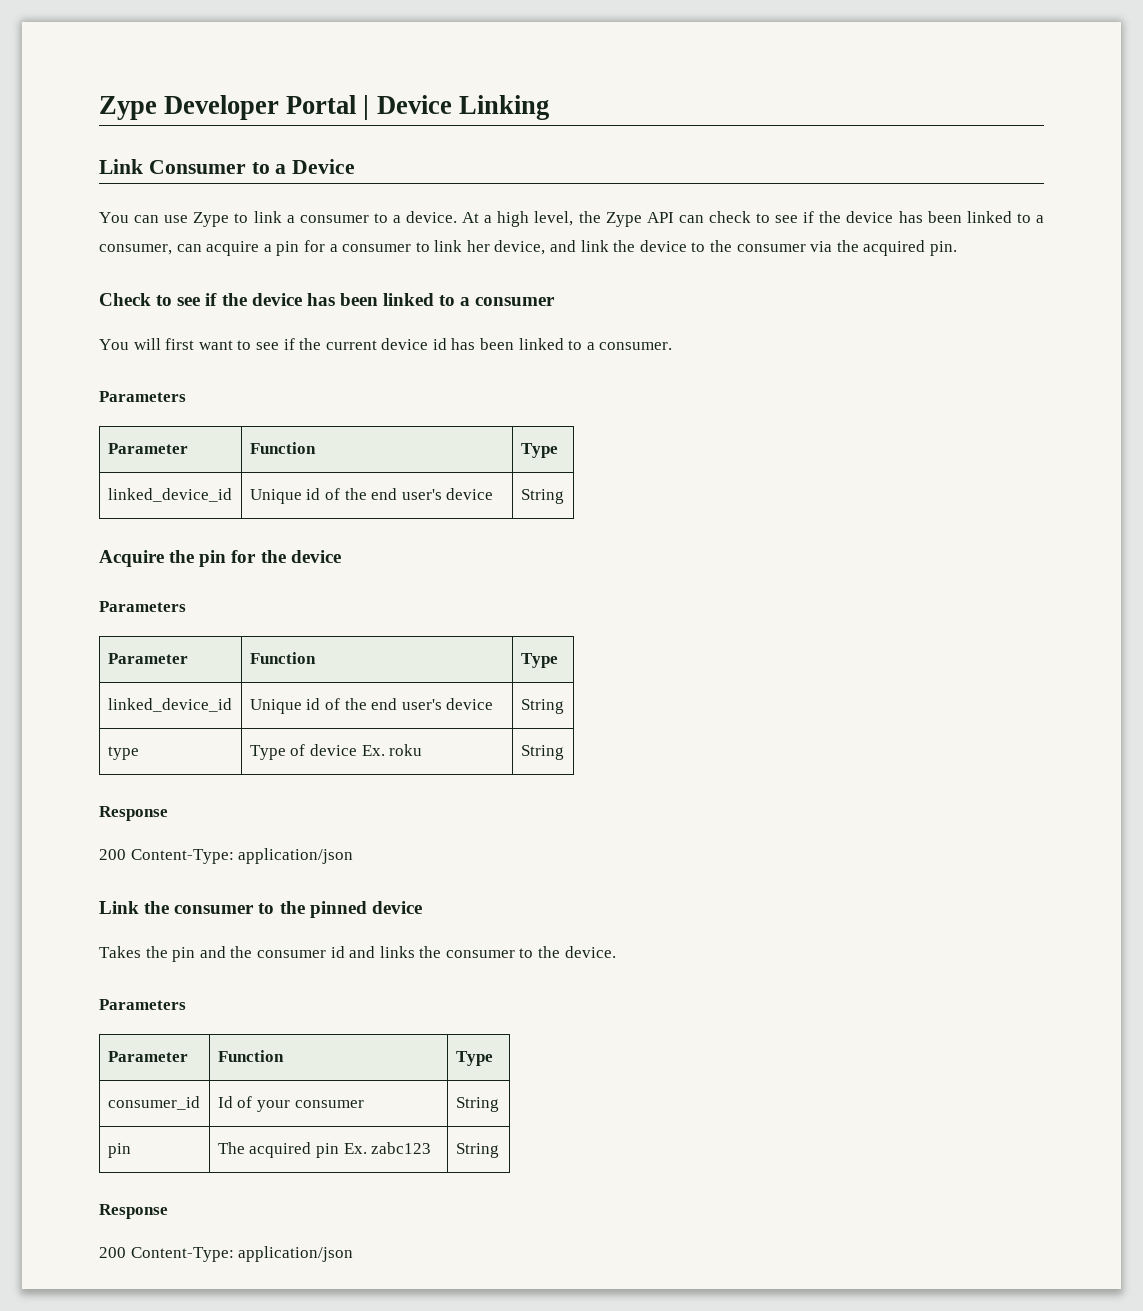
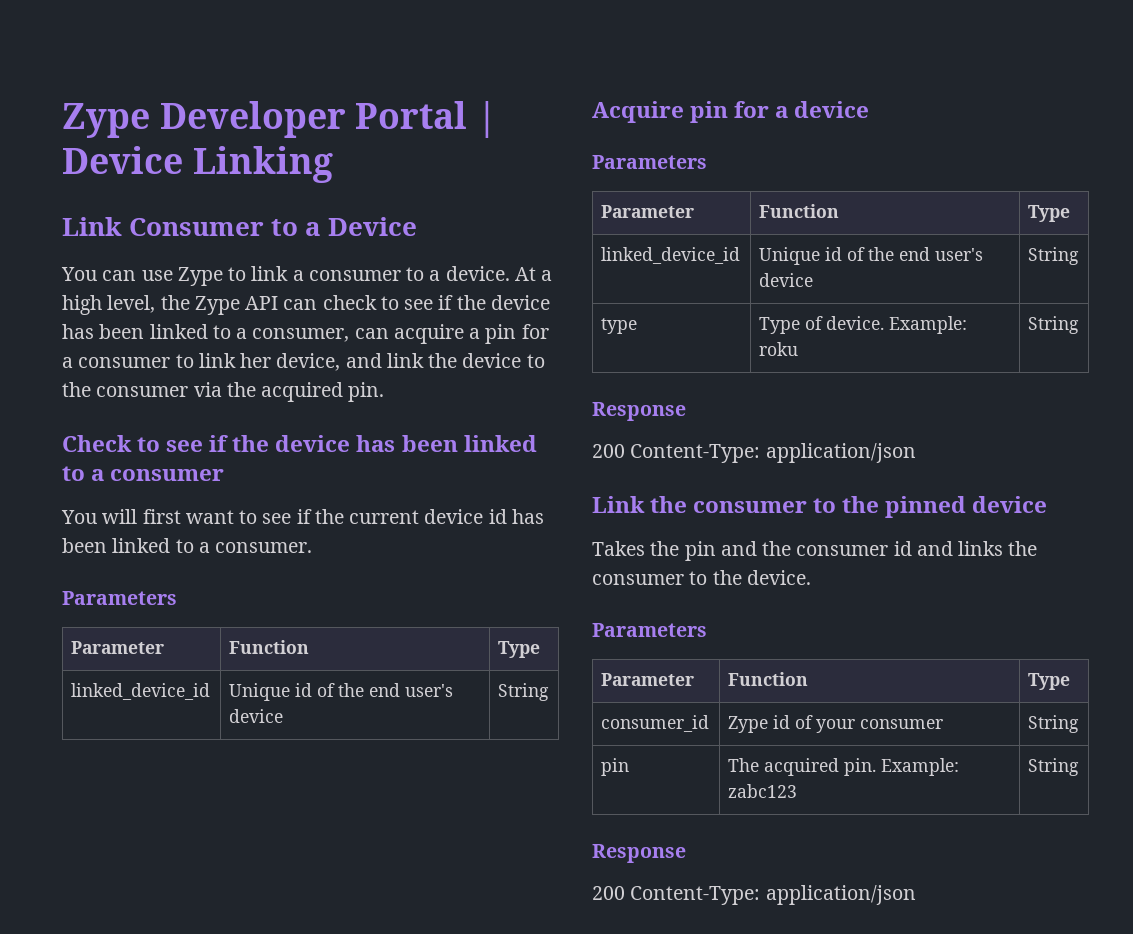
- Acquire the pin for the device
+ Acquire pin for a device
- type | Type of device Ex. roku | String
+ type | Type of device. Example: roku | String
- consumer_id | Id of your consumer | String
+ consumer_id | Zype id of your consumer | String
- pin | The acquired pin Ex. zabc123 | String
+ pin | The acquired pin. Example: zabc123 | String

